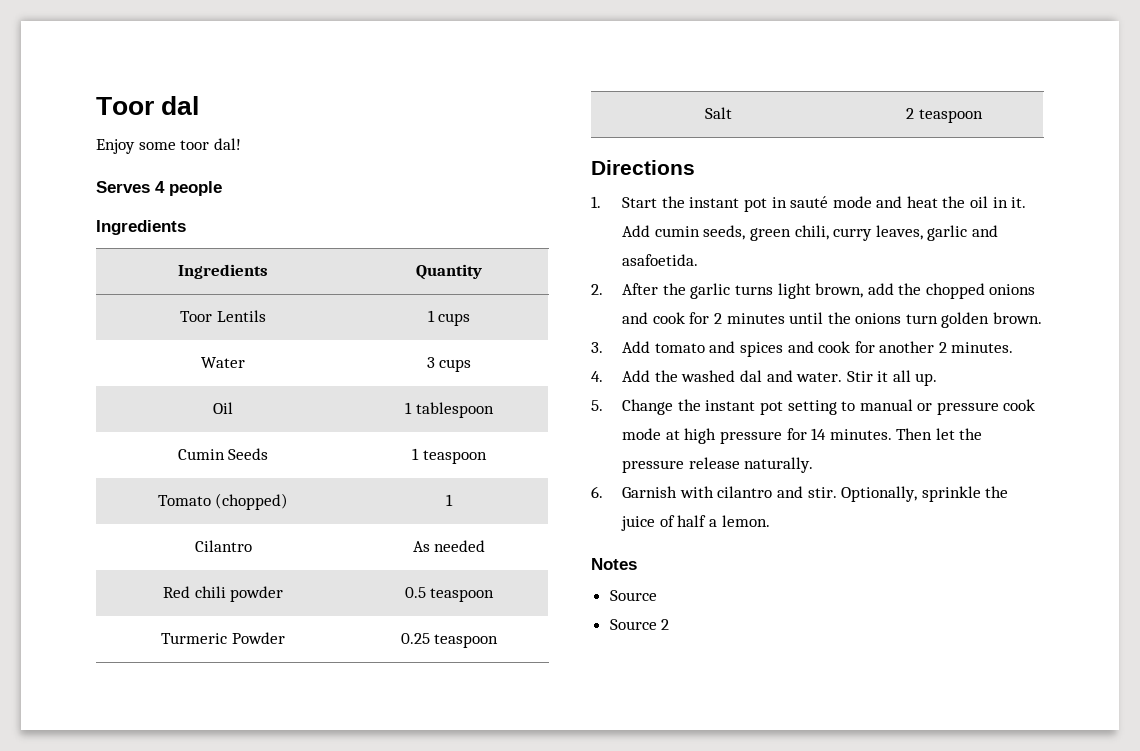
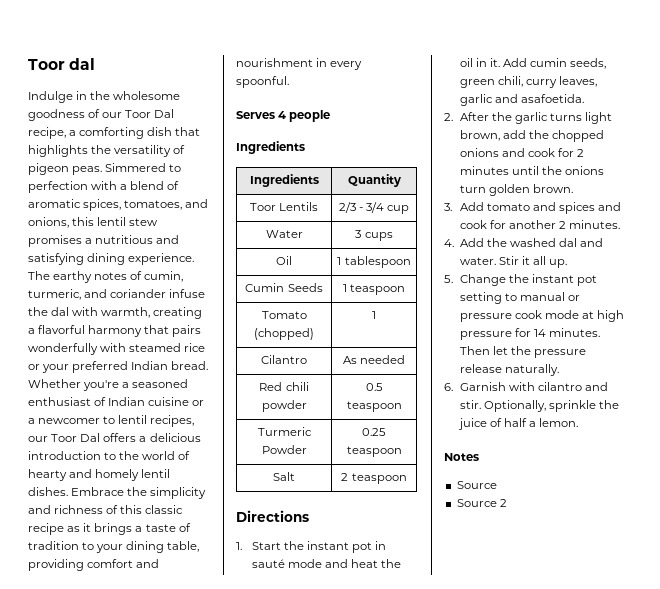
- Enjoy some toor dal!
+ Indulge in the wholesome goodness of our Toor Dal recipe, a comforting dish that highlights the versatility of pigeon peas. Simmered to perfection with a blend of aromatic spices, tomatoes, and onions, this lentil stew promises a nutritious and satisfying dining experience. The earthy notes of cumin, turmeric, and coriander infuse the dal with warmth, creating a flavorful harmony that pairs wonderfully with steamed rice or your preferred Indian bread. Whether you're a seasoned enthusiast of Indian cuisine or a newcomer to lentil recipes, our Toor Dal offers a delicious introduction to the world of hearty and homely lentil dishes. Embrace the simplicity and richness of this classic recipe as it brings a taste of tradition to your dining table, providing comfort and nourishment in every spoonful.
- Toor Lentils | 1 cups
+ Toor Lentils | 2/3 - 3/4 cup

